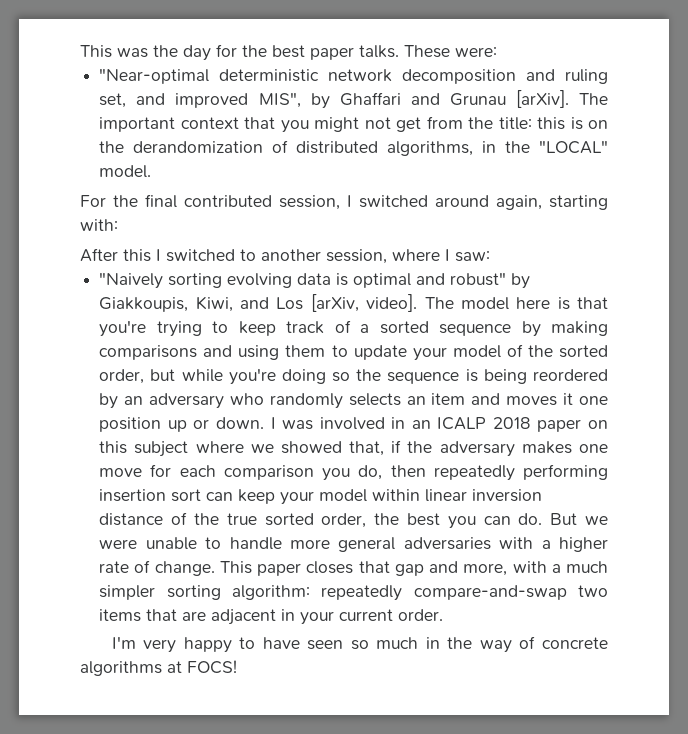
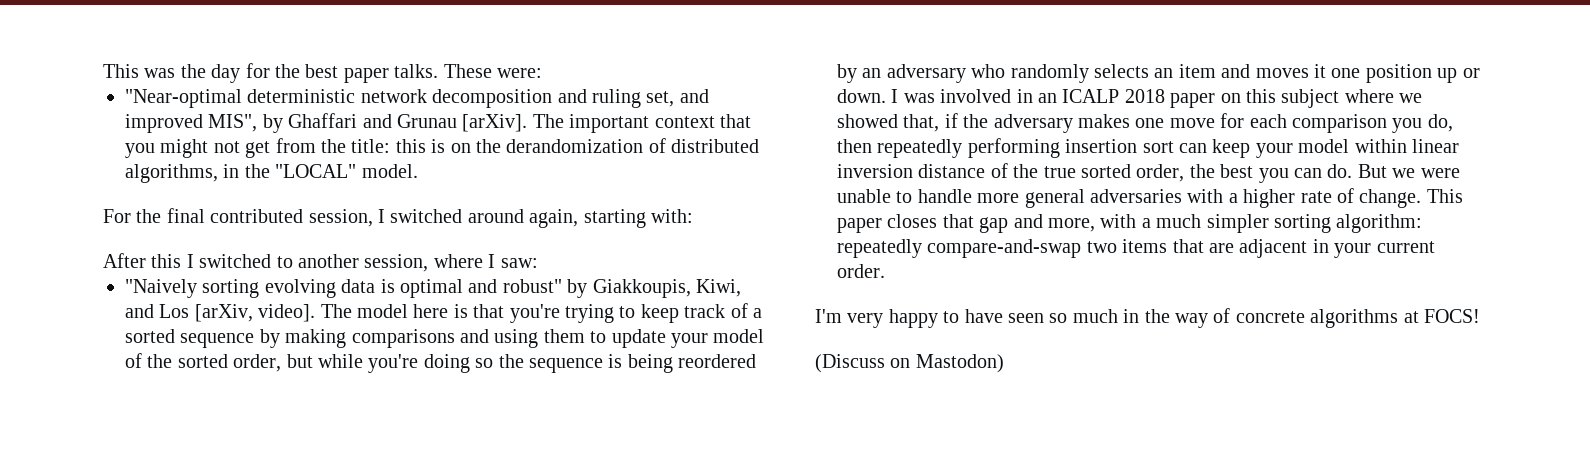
+ (Discuss on Mastodon)

